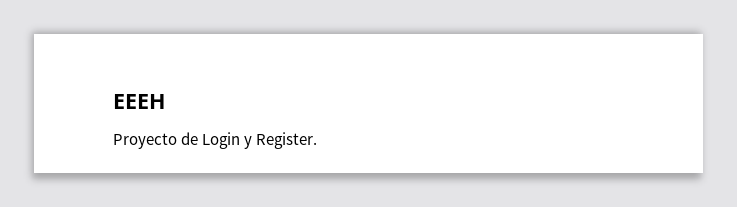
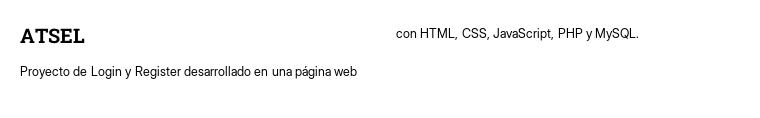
- EEEH
+ ATSEL
- Proyecto de Login y Register.
+ Proyecto de Login y Register desarrollado en una página web con HTML, CSS, JavaScript, PHP y MySQL.

